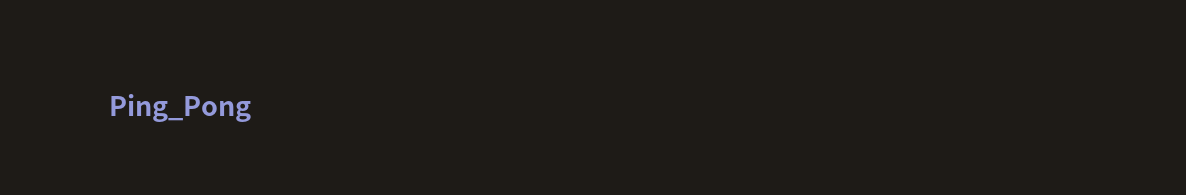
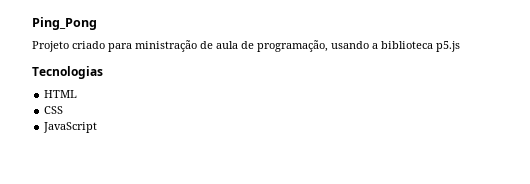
+ Projeto criado para ministração de aula de programação, usando a biblioteca p5.js
+ Tecnologias
+ HTML
+ CSS
+ JavaScript

